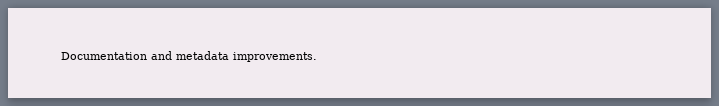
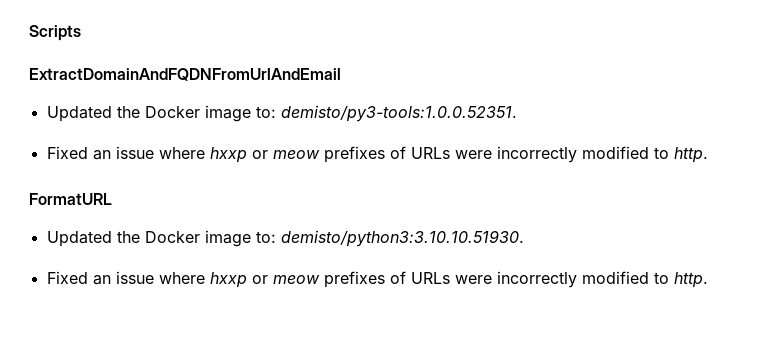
- Documentation and metadata improvements.
+ Scripts
+ ExtractDomainAndFQDNFromUrlAndEmail
+ Updated the Docker image to: demisto/py3-tools:1.0.0.52351.
+ Fixed an issue where hxxp or meow prefixes of URLs were incorrectly modified to http.
+ FormatURL
+ Updated the Docker image to: demisto/python3:3.10.10.51930.
+ Fixed an issue where hxxp or meow prefixes of URLs were incorrectly modified to http.

